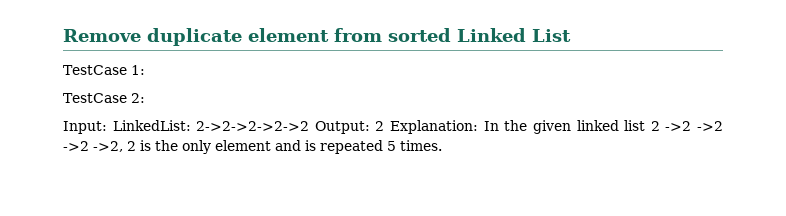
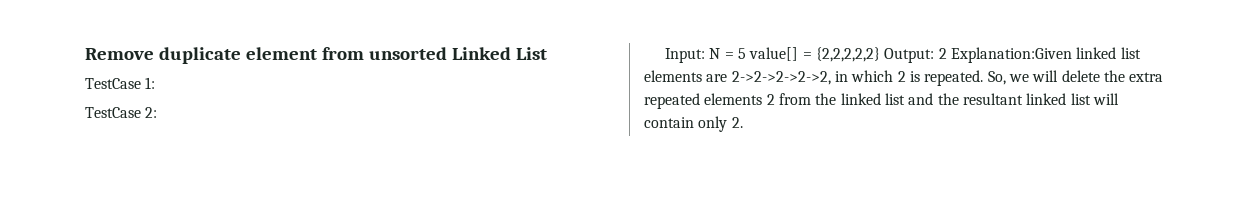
- Remove duplicate element from sorted Linked List
+ Remove duplicate element from unsorted Linked List
- Input: LinkedList: 2->2->2->2->2 Output: 2 Explanation: In the given linked list 2 ->2 ->2 ->2 ->2, 2 is the only element and is repeated 5 times.
+ Input: N = 5 value[] = {2,2,2,2,2} Output: 2 Explanation:Given linked list elements are 2->2->2->2->2, in which 2 is repeated. So, we will delete the extra repeated elements 2 from the linked list and the resultant linked list will contain only 2.

